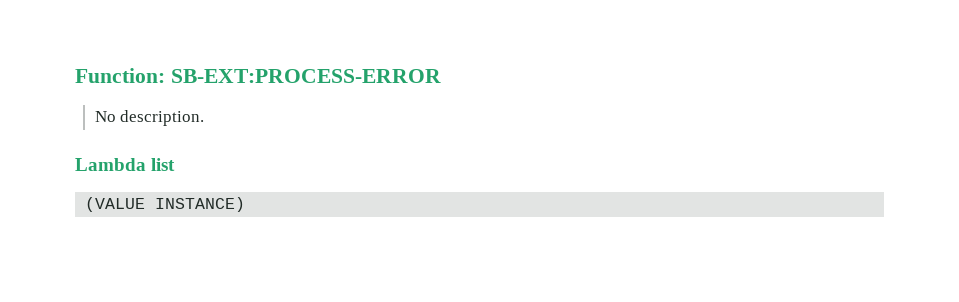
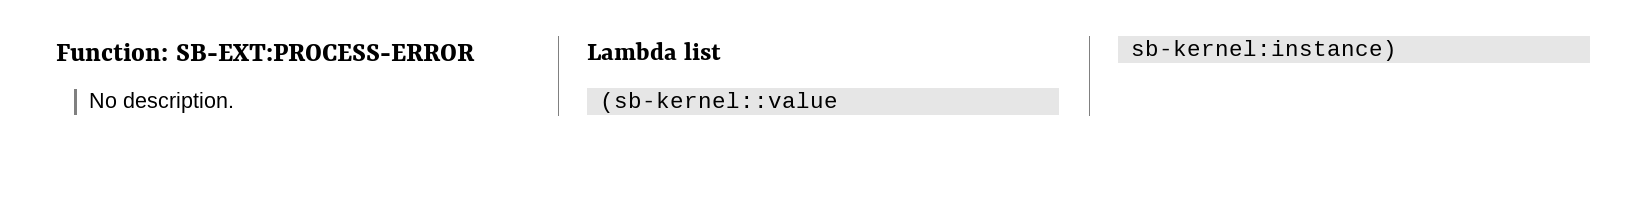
- (VALUE INSTANCE)
+ (sb-kernel::value sb-kernel:instance)

